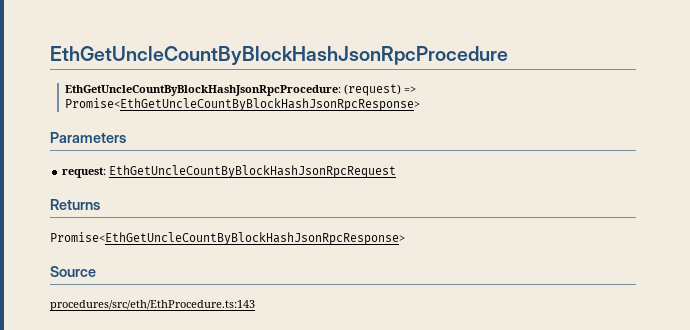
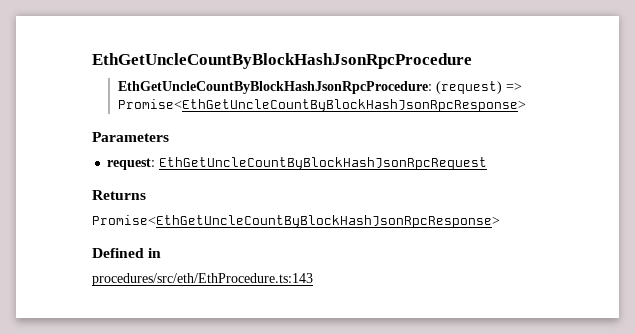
- Source
+ Defined in

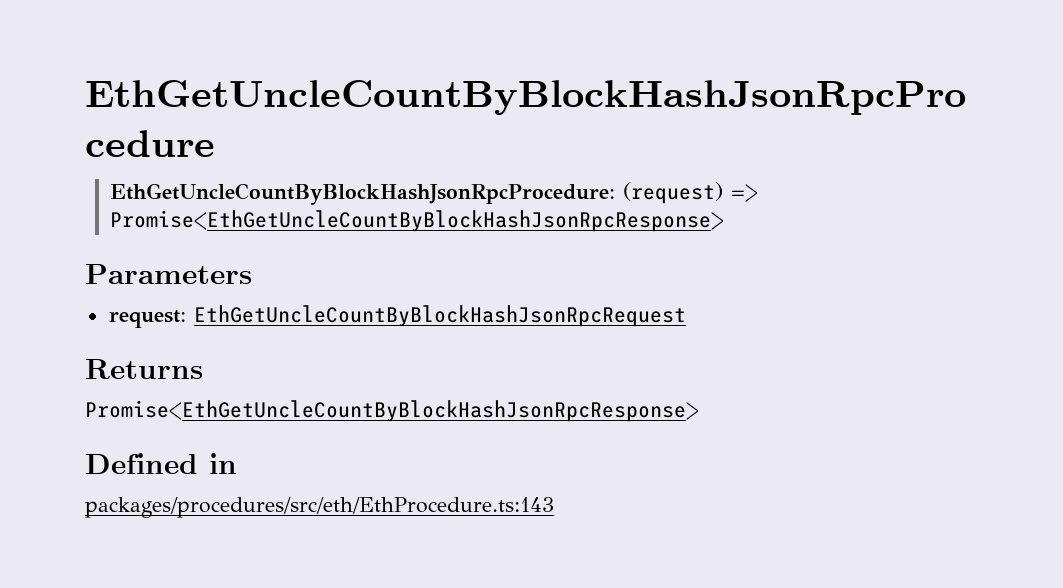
- procedures/src/eth/EthProcedure.ts:143
+ packages/procedures/src/eth/EthProcedure.ts:143

